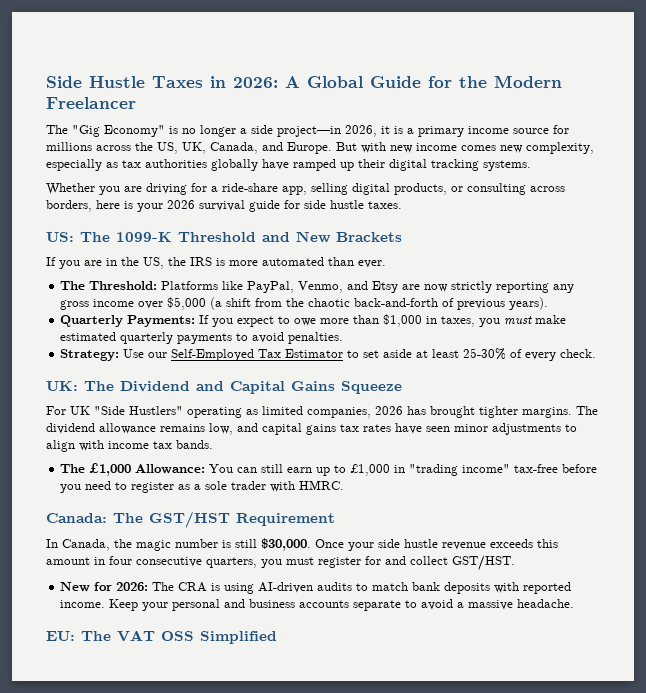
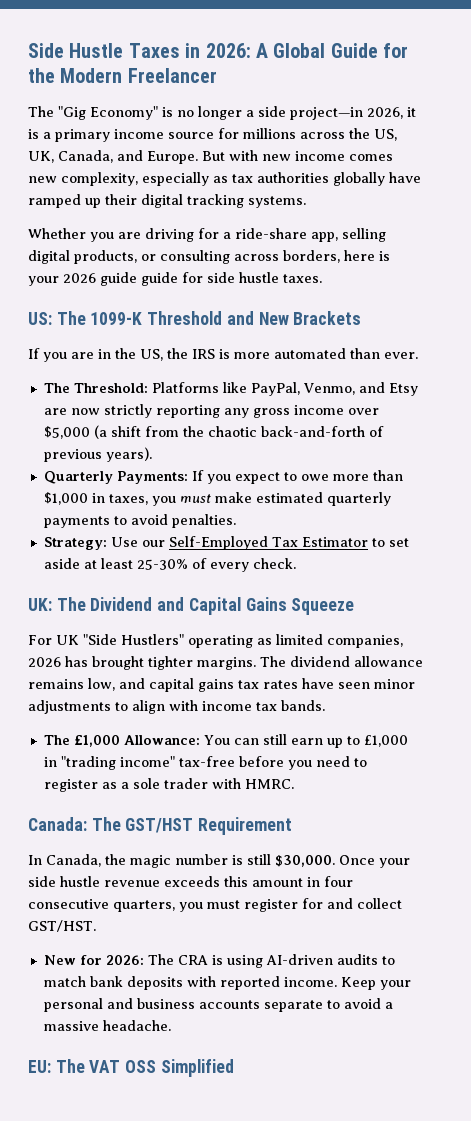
- Whether you are driving for a ride-share app, selling digital products, or consulting across borders, here is your 2026 survival guide for side hustle taxes.
+ Whether you are driving for a ride-share app, selling digital products, or consulting across borders, here is your 2026 guide guide for side hustle taxes.

